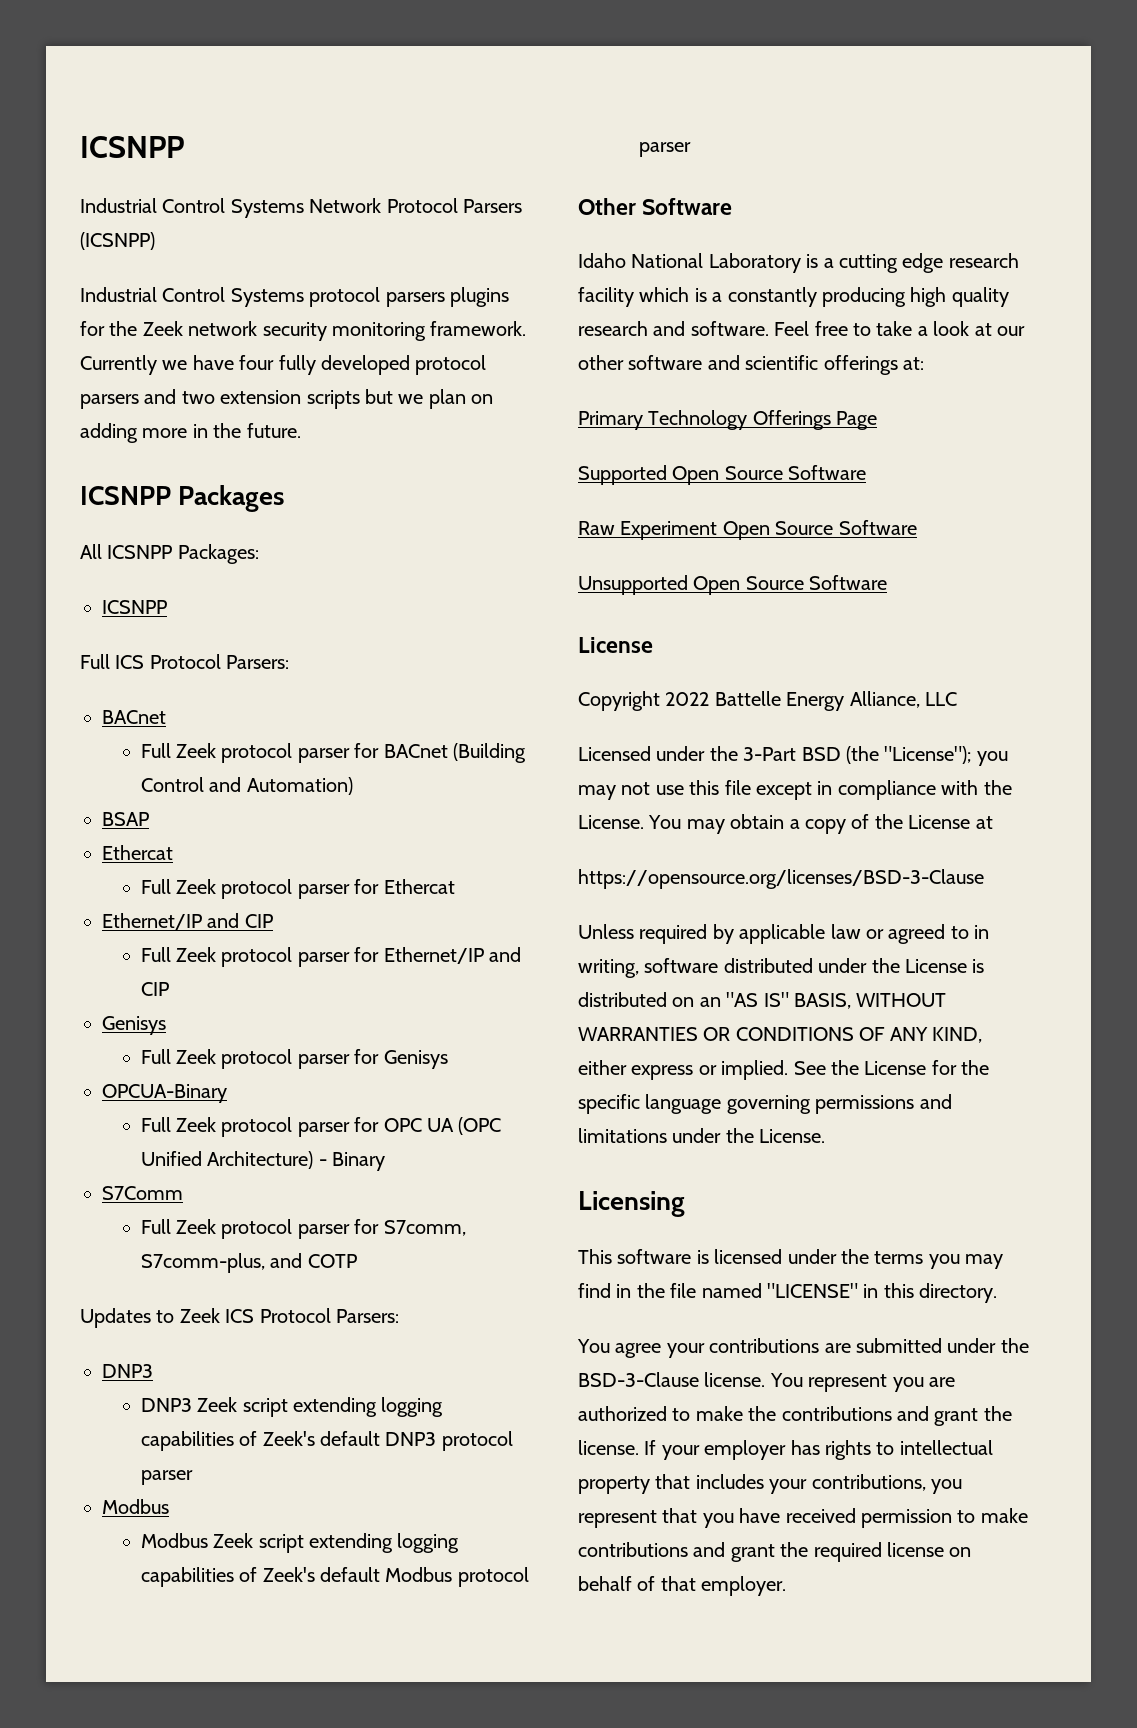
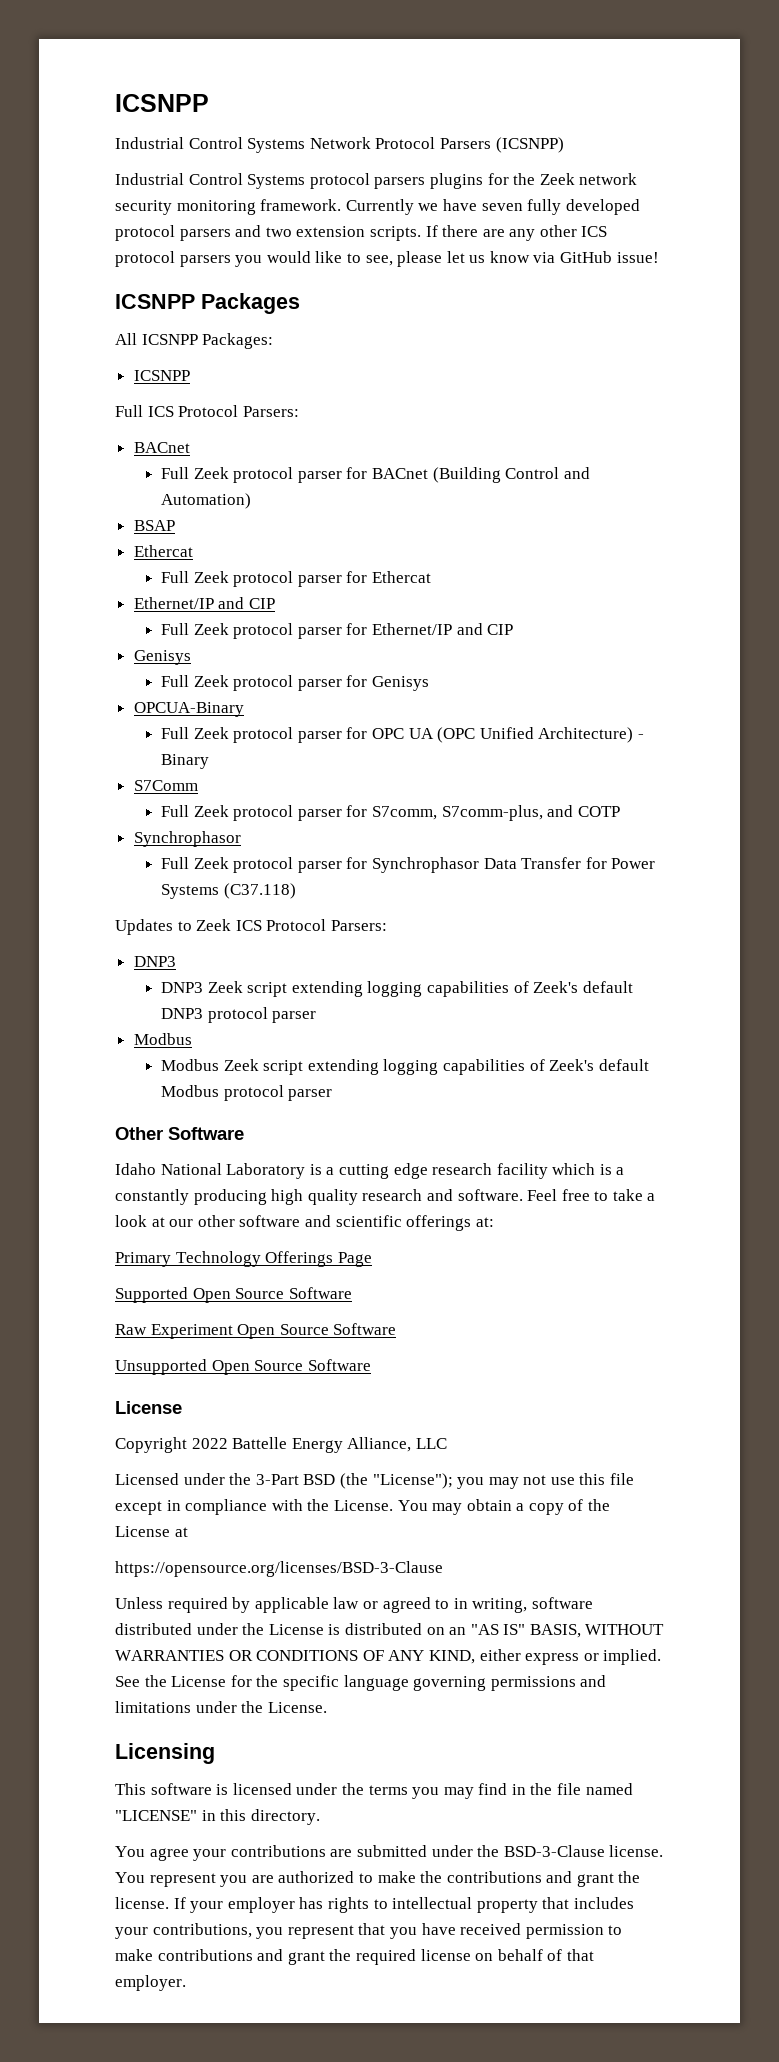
- Currently we have four fully developed protocol parsers and two extension scripts but we plan on adding more in the future.
+ Currently we have seven fully developed protocol parsers and two extension scripts. If there are any other ICS protocol parsers you would like to see, please let us know via GitHub issue!
  Full Zeek protocol parser for S7comm, S7comm-plus, and COTP
+ Synchrophasor
+ Full Zeek protocol parser for Synchrophasor Data Transfer for Power Systems (C37.118)

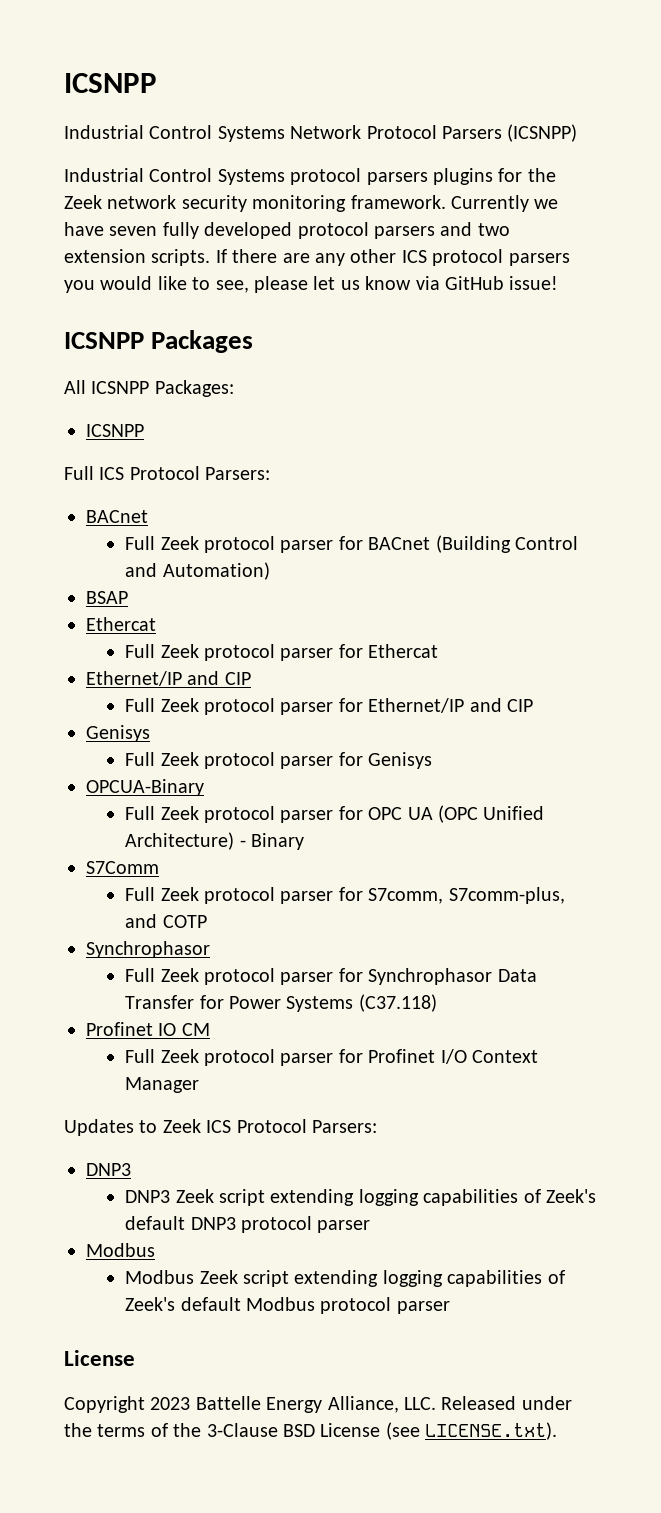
+ Profinet IO CM
+ Full Zeek protocol parser for Profinet I/O Context Manager
- Other Software
- Idaho National Laboratory is a cutting edge research facility which is a constantly producing high quality research and software. Feel free to take a look at our other software and scientific offerings at:
- Primary Technology Offerings Page
- Supported Open Source Software
- Raw Experiment Open Source Software
- Unsupported Open Source Software
- Copyright 2022 Battelle Energy Alliance, LLC
- Licensed under the 3-Part BSD (the "License"); you may not use this file except in compliance with the License. You may obtain a copy of the License at
- https://opensource.org/licenses/BSD-3-Clause
- Unless required by applicable law or agreed to in writing, software distributed under the License is distributed on an "AS IS" BASIS, WITHOUT WARRANTIES OR CONDITIONS OF ANY KIND, either express or implied. See the License for the specific language governing permissions and limitations under the License.
- Licensing
- This software is licensed under the terms you may find in the file named "LICENSE" in this directory.
- You agree your contributions are submitted under the BSD-3-Clause license. You represent you are authorized to make the contributions and grant the license. If your employer has rights to intellectual property that includes your contributions, you represent that you have received permission to make contributions and grant the required license on behalf of that employer.
+ Copyright 2023 Battelle Energy Alliance, LLC. Released under the terms of the 3-Clause BSD License (see LICENSE.txt).

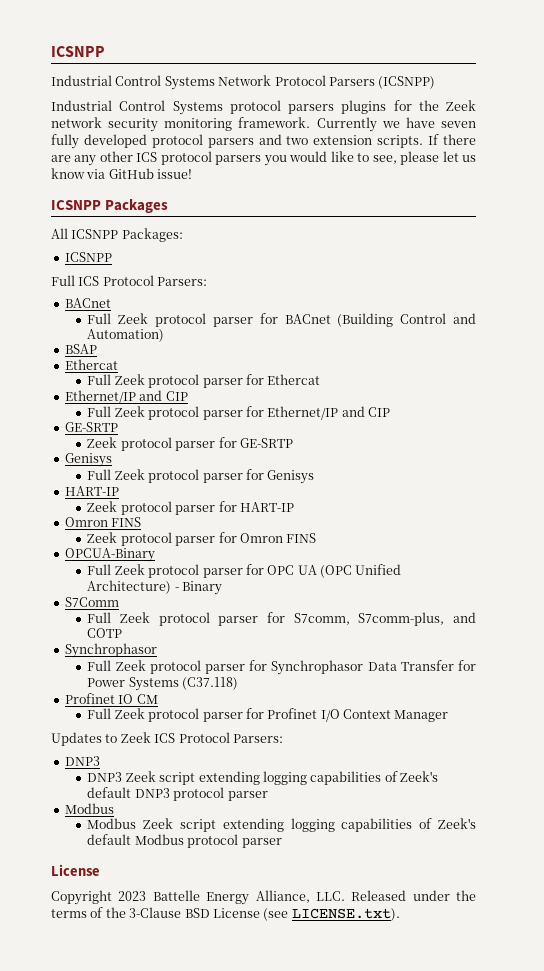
  Full Zeek protocol parser for Ethernet/IP and CIP
+ GE-SRTP
+ Zeek protocol parser for GE-SRTP
  Full Zeek protocol parser for Genisys
+ HART-IP
+ Zeek protocol parser for HART-IP
+ Omron FINS
+ Zeek protocol parser for Omron FINS

